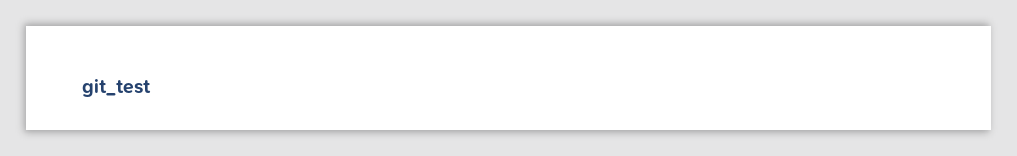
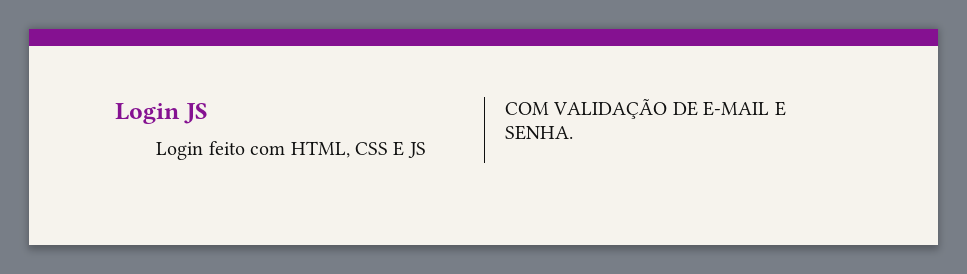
- git_test
+ Login JS
+ Login feito com HTML, CSS E JS COM VALIDAÇÃO DE E-MAIL E SENHA.

